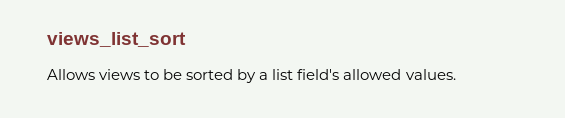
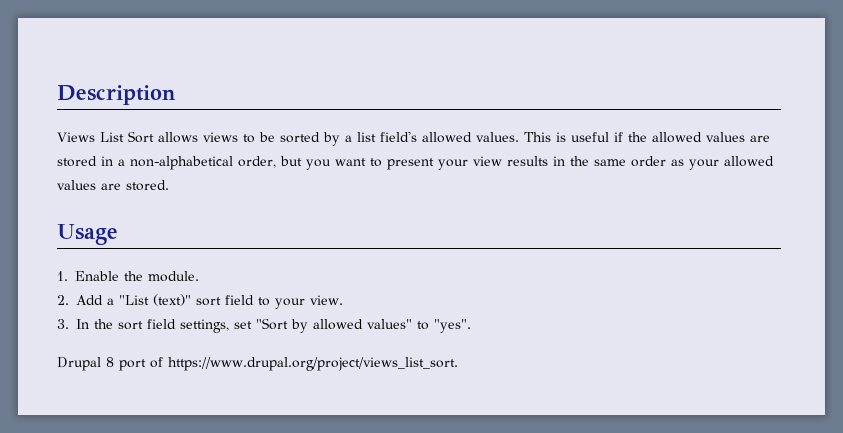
- views_list_sort
- Allows views to be sorted by a list field's allowed values.
+ Description
+ Views List Sort allows views to be sorted by a list field's allowed values.
+ This is useful if the allowed values are stored in a non-alphabetical order, but you want to present your view results in the same order as your allowed values are stored.
+ Usage
+ 1. Enable the module.
+ 2. Add a "List (text)" sort field to your view.
+ 3. In the sort field settings, set "Sort by allowed values" to "yes".
+ Drupal 8 port of https://www.drupal.org/project/views_list_sort.

